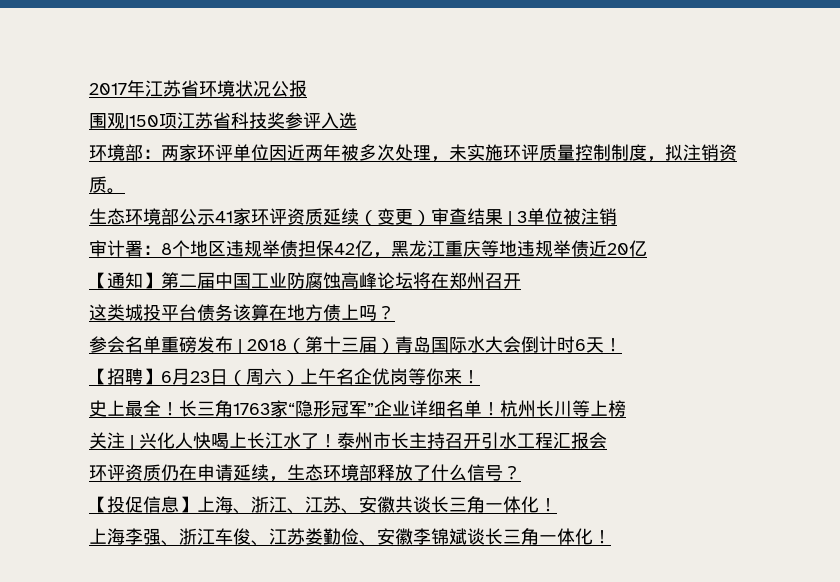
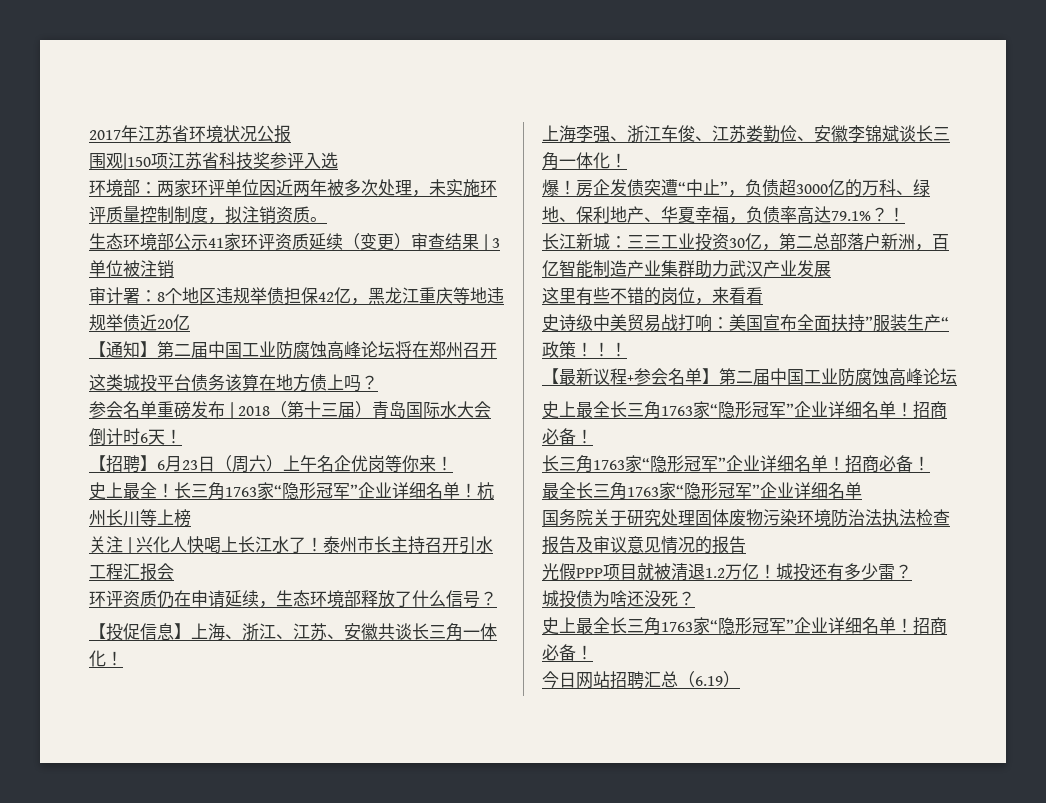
+ 爆！房企发债突遭“中止”，负债超3000亿的万科、绿地、保利地产、华夏幸福，负债率高达79.1%？！
+ 长江新城：三三工业投资30亿，第二总部落户新洲，百亿智能制造产业集群助力武汉产业发展
+ 这里有些不错的岗位，来看看
+ 史诗级中美贸易战打响：美国宣布全面扶持”服装生产“政策！！！
+ 【最新议程+参会名单】第二届中国工业防腐蚀高峰论坛
+ 史上最全长三角1763家“隐形冠军”企业详细名单！招商必备！
+ 长三角1763家“隐形冠军”企业详细名单！招商必备！
+ 最全长三角1763家“隐形冠军”企业详细名单
+ 国务院关于研究处理固体废物污染环境防治法执法检查报告及审议意见情况的报告
+ 光假PPP项目就被清退1.2万亿！城投还有多少雷？
+ 城投债为啥还没死？
+ 史上最全长三角1763家“隐形冠军”企业详细名单！招商必备！
+ 今日网站招聘汇总（6.19）

